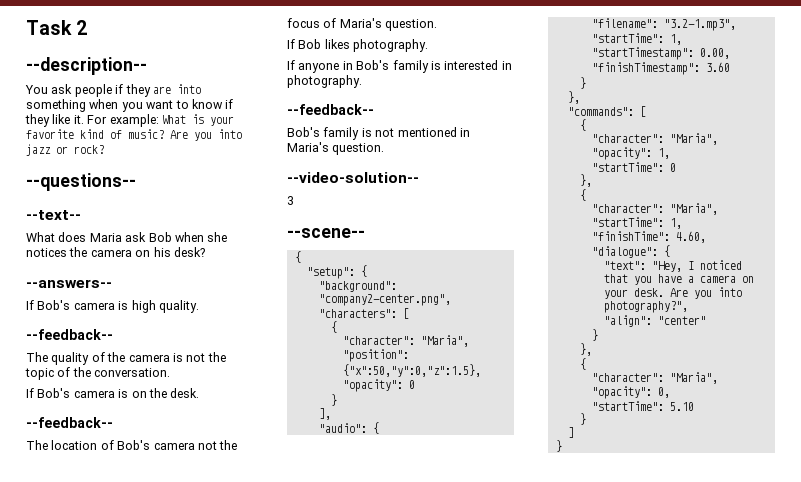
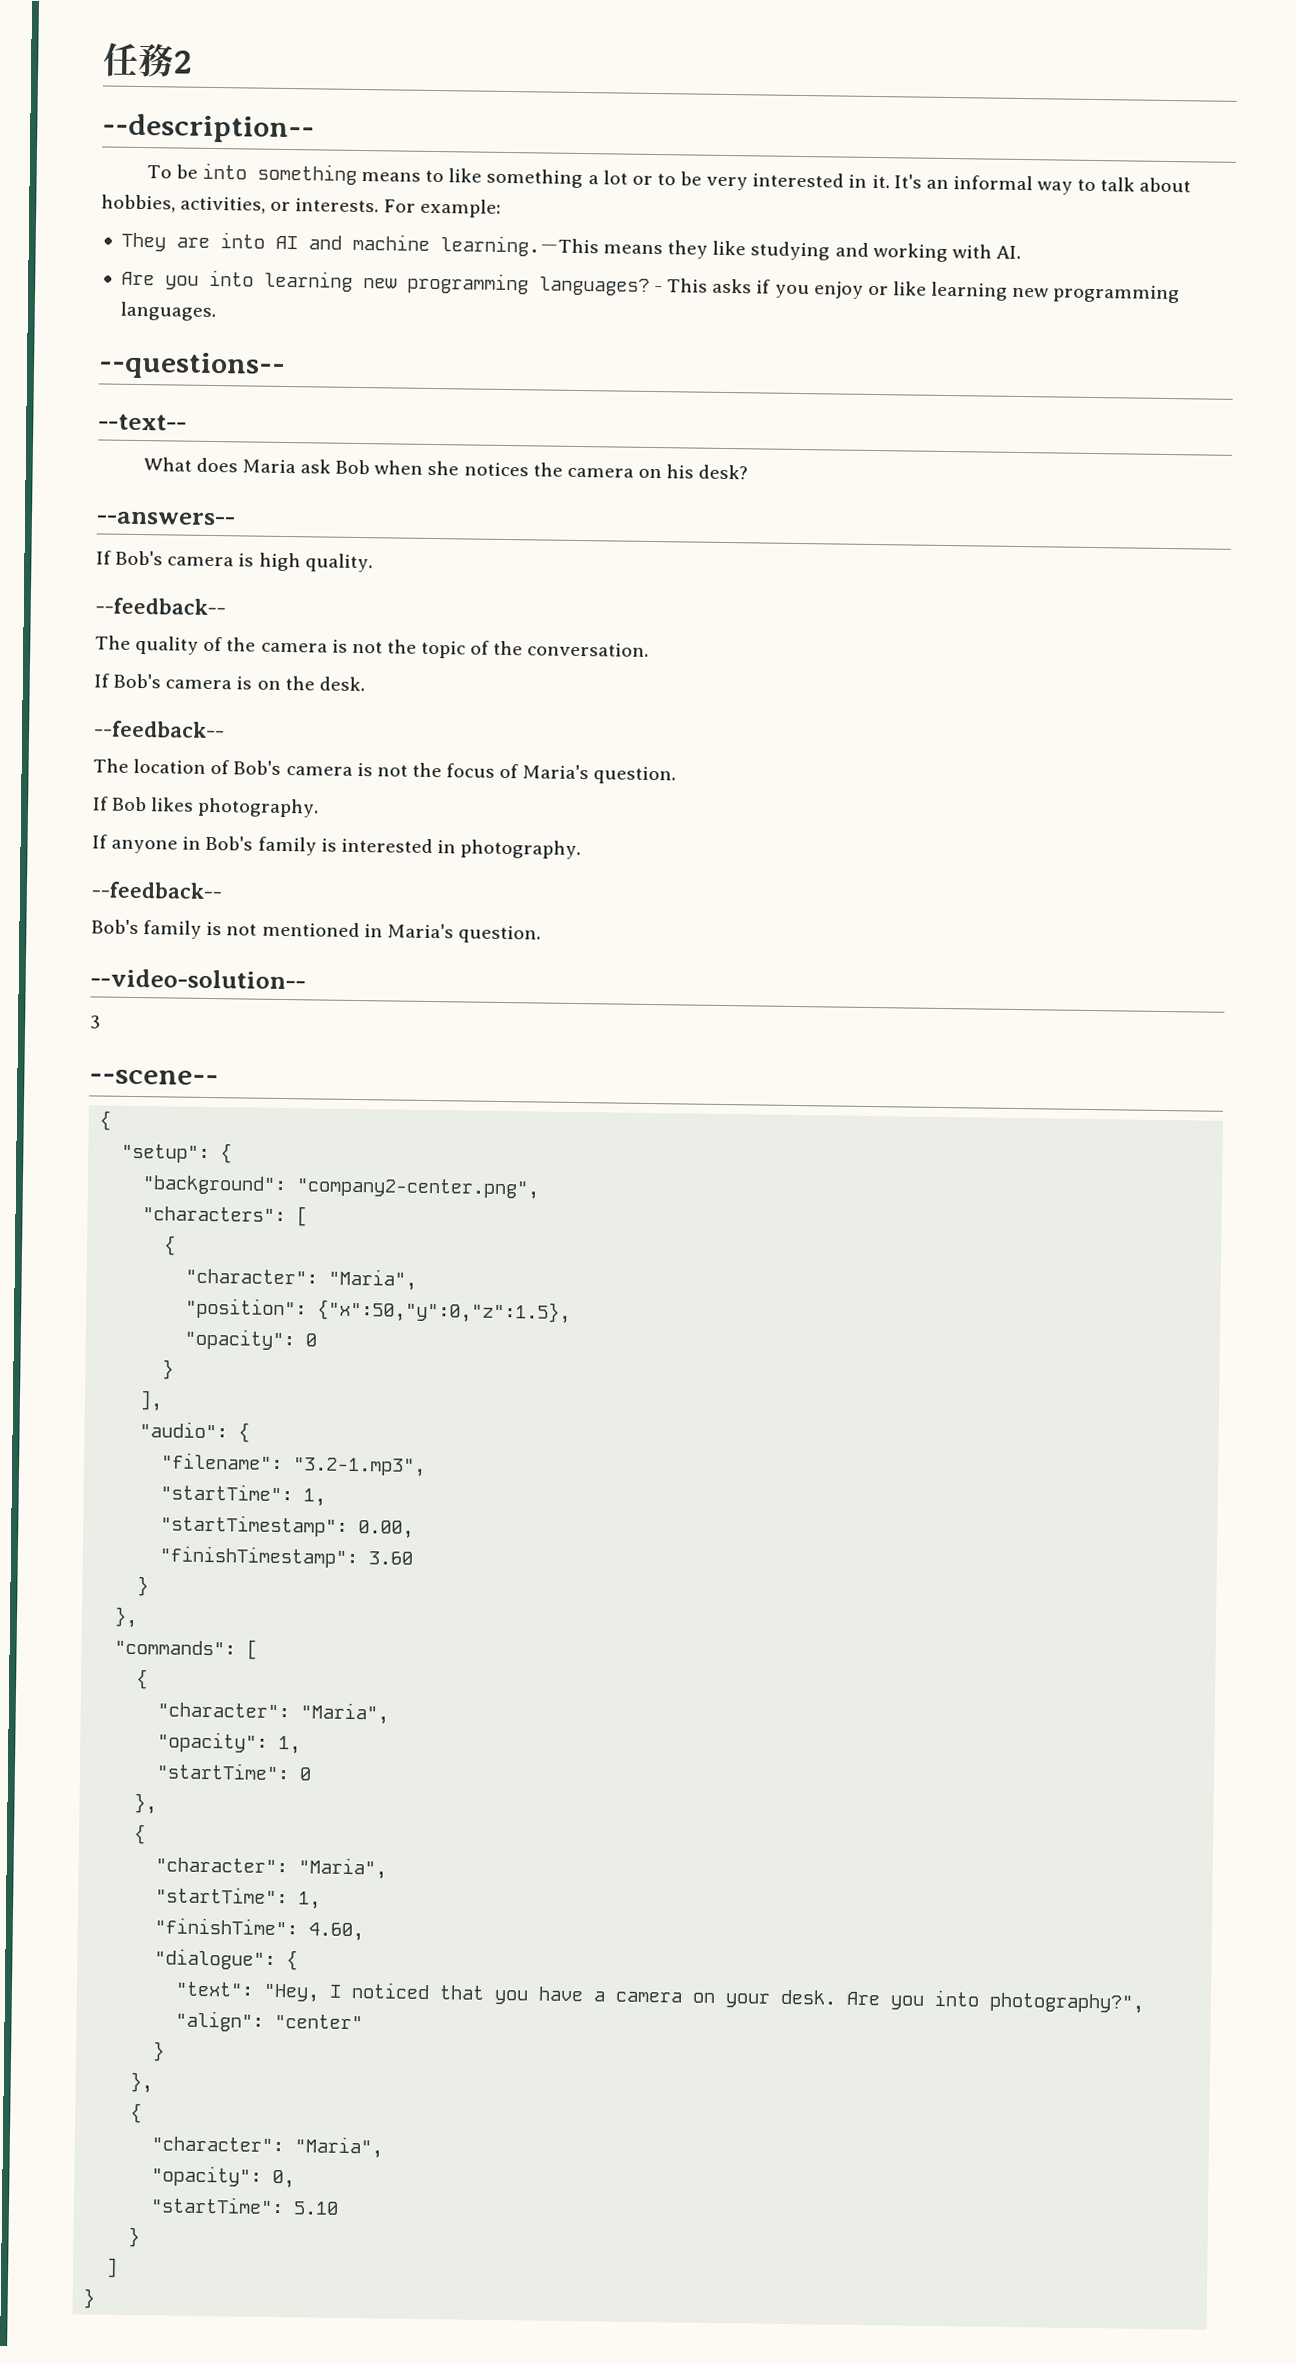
- Task 2
+ 任務2
- You ask people if they are into something when you want to know if they like it. For example: What is your favorite kind of music? Are you into jazz or rock?
+ To be into something means to like something a lot or to be very interested in it. It's an informal way to talk about hobbies, activities, or interests. For example:
+ They are into AI and machine learning.－This means they like studying and working with AI.
+ Are you into learning new programming languages? - This asks if you enjoy or like learning new programming languages.
- The location of Bob's camera not the focus of Maria's question.
+ The location of Bob's camera is not the focus of Maria's question.

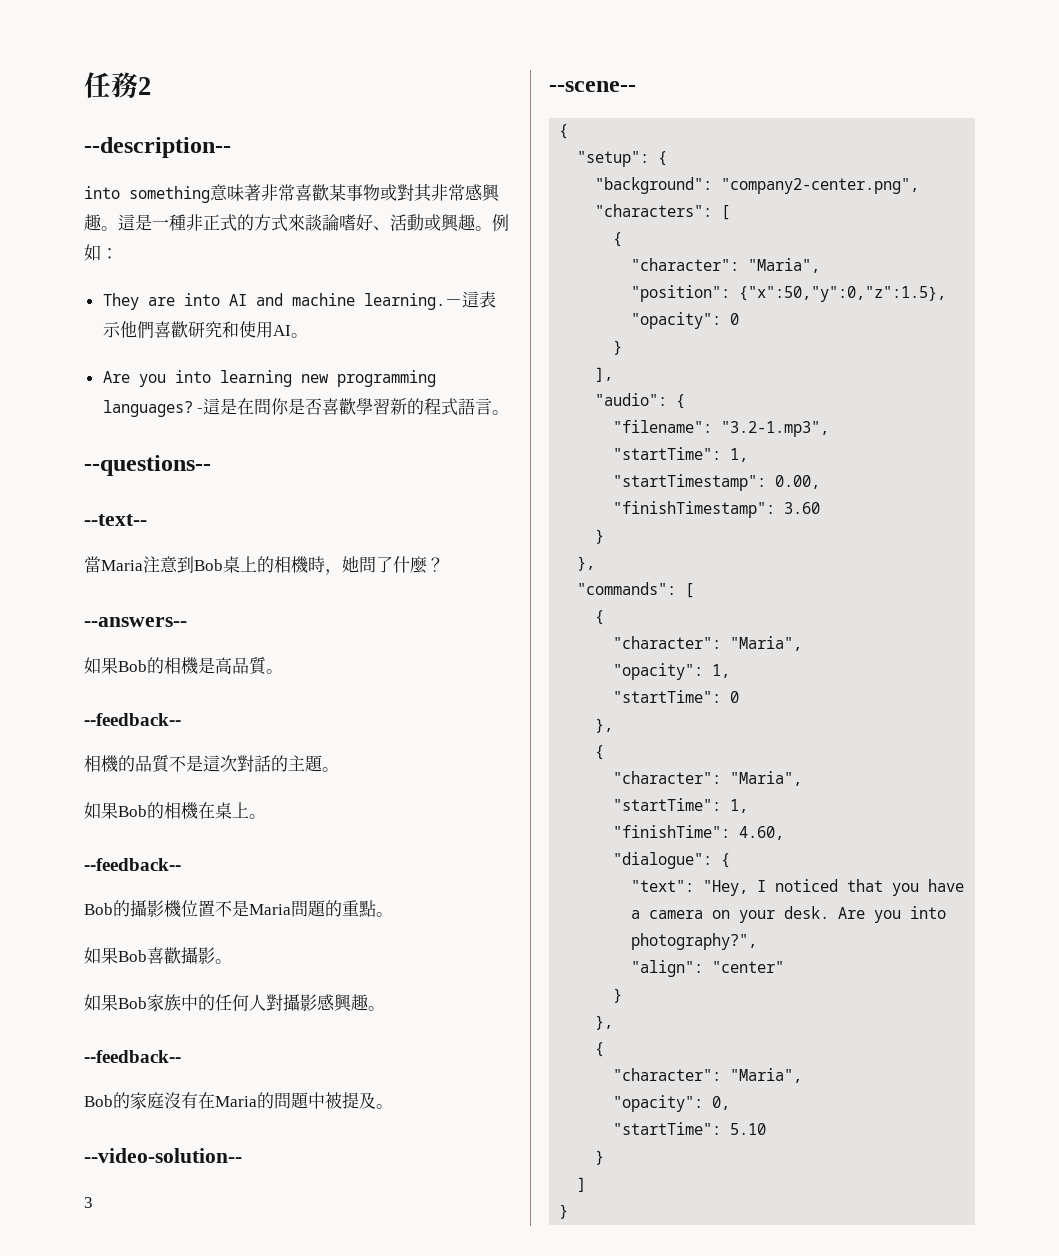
- To be into something means to like something a lot or to be very interested in it. It's an informal way to talk about hobbies, activities, or interests. For example:
+ into something意味著非常喜歡某事物或對其非常感興趣。這是一種非正式的方式來談論嗜好、活動或興趣。例如：
- －This means they like studying and working with AI.
+ －這表示他們喜歡研究和使用AI。
- - This asks if you enjoy or like learning new programming languages.
+ -這是在問你是否喜歡學習新的程式語言。
  --questions--
  --text--
- What does Maria ask Bob when she notices the camera on his desk?
+ 當Maria注意到Bob桌上的相機時，她問了什麼？
  --answers--
- If Bob's camera is high quality.
+ 如果Bob的相機是高品質。
  --feedback--
- The quality of the camera is not the topic of the conversation.
- If Bob's camera is on the desk.
+ 相機的品質不是這次對話的主題。
+ 如果Bob的相機在桌上。
  --feedback--
- The location of Bob's camera is not the focus of Maria's question.
- If Bob likes photography.
- If anyone in Bob's family is interested in photography.
+ Bob的攝影機位置不是Maria問題的重點。
+ 如果Bob喜歡攝影。
+ 如果Bob家族中的任何人對攝影感興趣。
  --feedback--
- Bob's family is not mentioned in Maria's question.
+ Bob的家庭沒有在Maria的問題中被提及。

